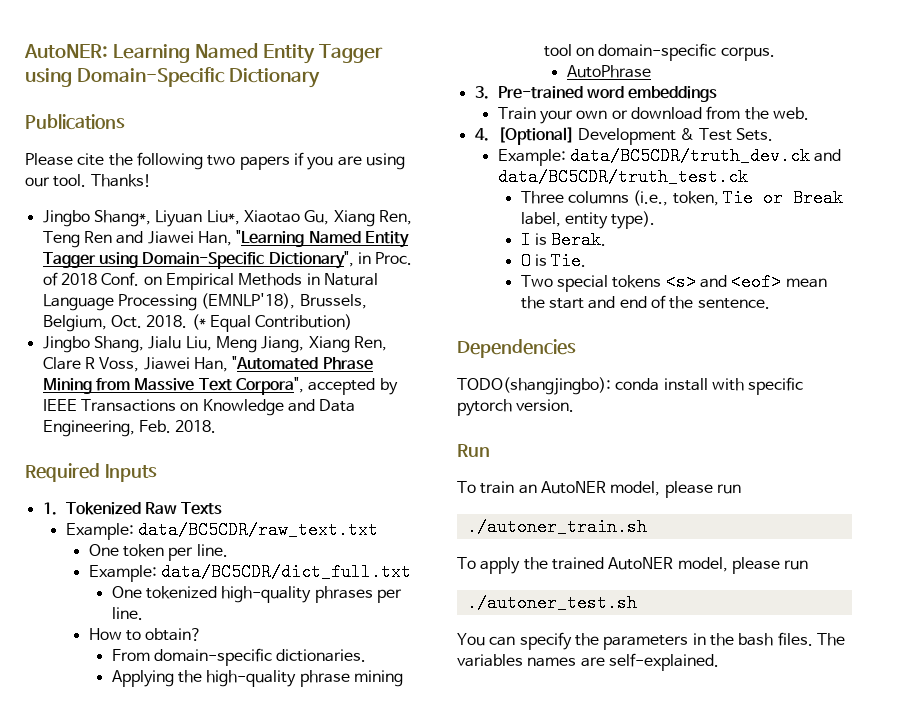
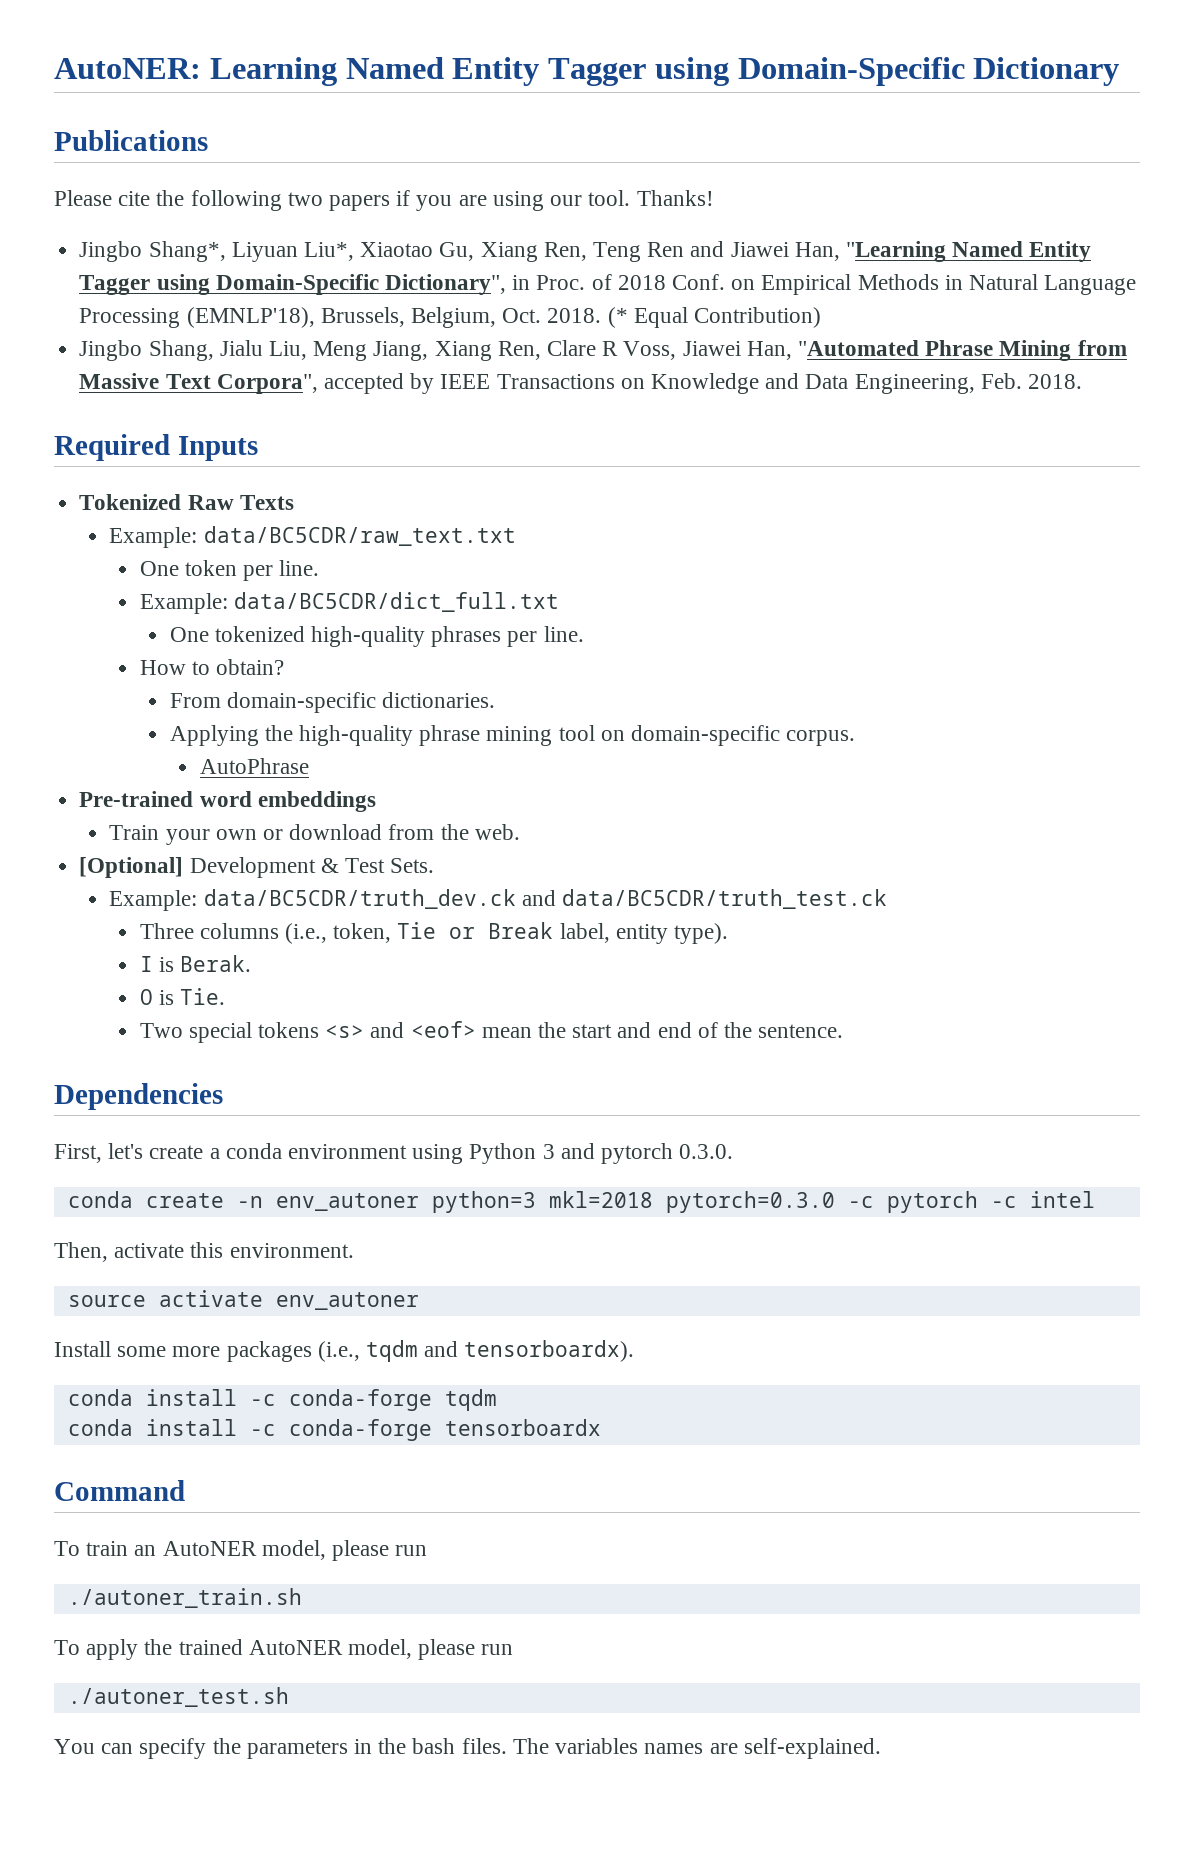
- 1. Tokenized Raw Texts
+ Tokenized Raw Texts
- 3. Pre-trained word embeddings
+ Pre-trained word embeddings
- 4. [Optional] Development & Test Sets.
+ [Optional] Development & Test Sets.
- TODO(shangjingbo): conda install with specific pytorch version.
- Run
+ First, let's create a conda environment using Python 3 and pytorch 0.3.0.
+ conda create -n env_autoner python=3 mkl=2018 pytorch=0.3.0 -c pytorch -c intel
+ Then, activate this environment.
+ source activate env_autoner
+ Install some more packages (i.e., tqdm and tensorboardx).
+ conda install -c conda-forge tqdm
+ conda install -c conda-forge tensorboardx
+ Command

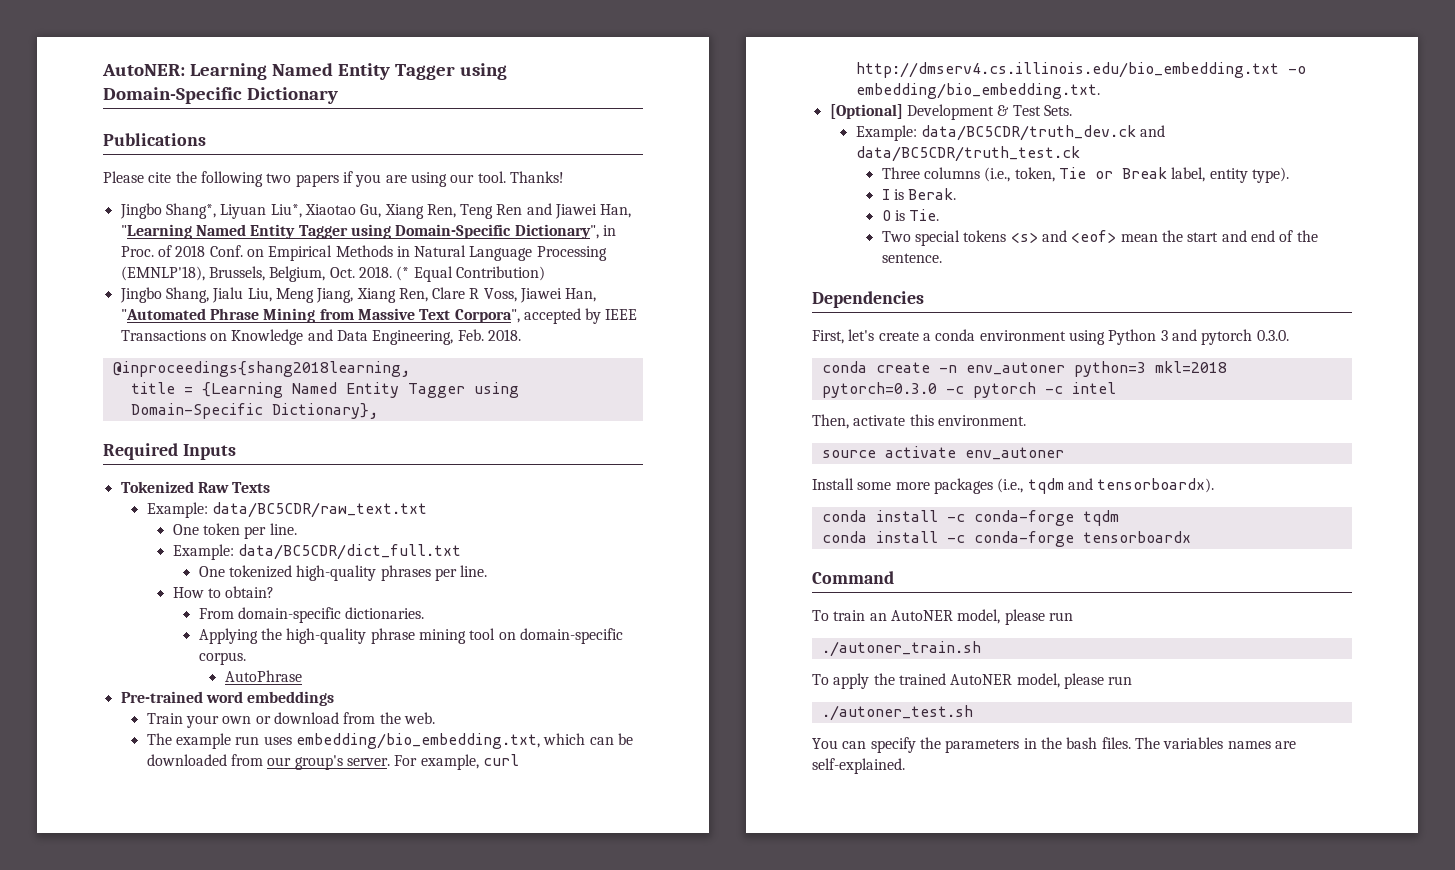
+ @inproceedings{shang2018learning,
+ title = {Learning Named Entity Tagger using Domain-Specific Dictionary},
+ The example run uses embedding/bio_embedding.txt, which can be downloaded from our group's server. For example, curl http://dmserv4.cs.illinois.edu/bio_embedding.txt -o embedding/bio_embedding.txt.

